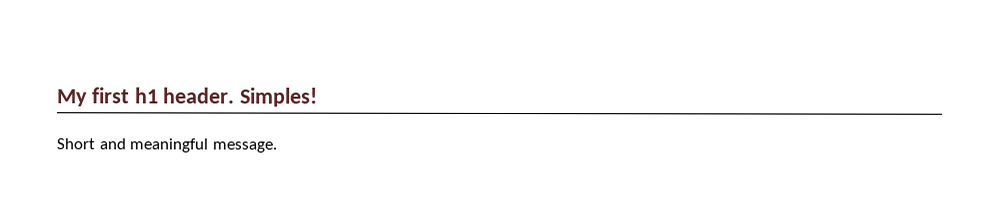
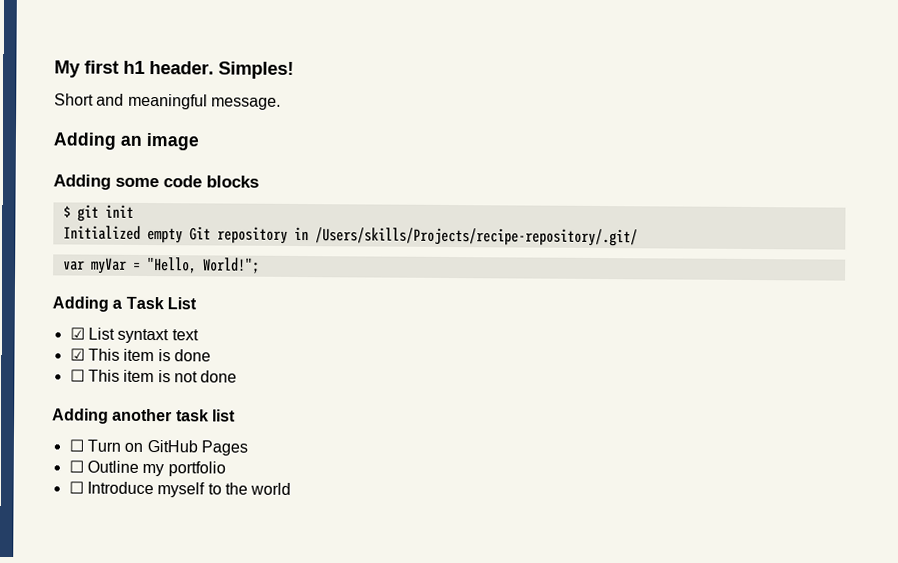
+ Adding an image
+ Adding some code blocks
+ $ git init
+ Initialized empty Git repository in /Users/skills/Projects/recipe-repository/.git/
+ var myVar = "Hello, World!";
+ Adding a Task List
+ ☑ List syntaxt text
+ ☑ This item is done
+ ☐ This item is not done
+ Adding another task list
+ ☐ Turn on GitHub Pages
+ ☐ Outline my portfolio
+ ☐ Introduce myself to the world

